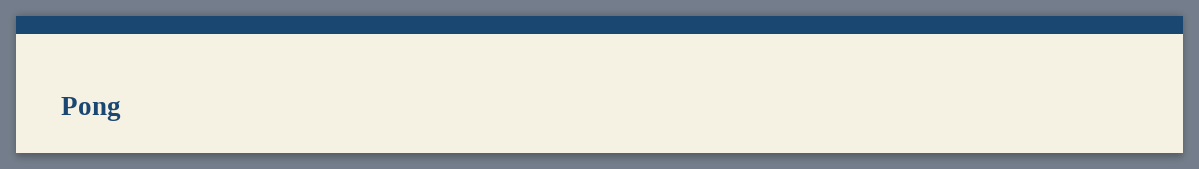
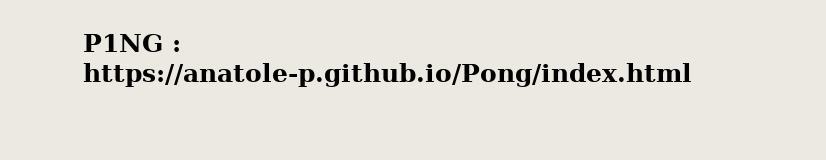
- Pong
+ P1NG : https://anatole-p.github.io/Pong/index.html

